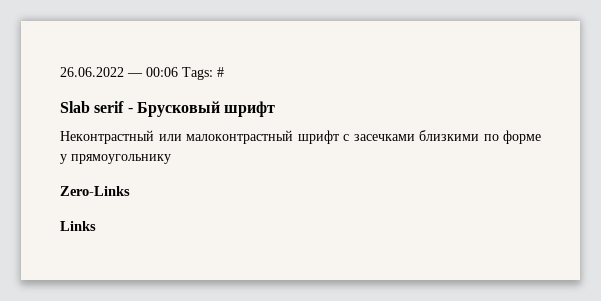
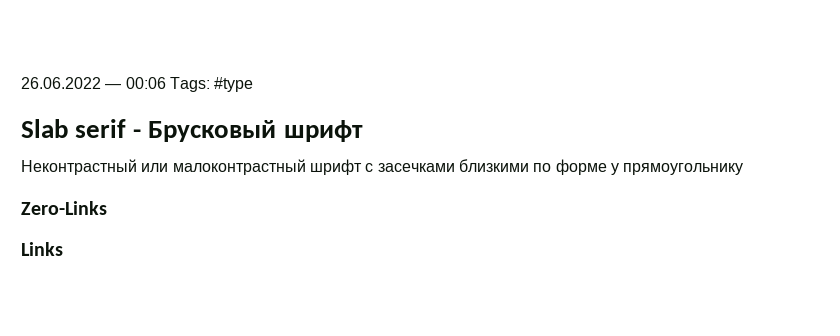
- 26.06.2022 — 00:06 Tags: #
+ 26.06.2022 — 00:06 Tags: #type

